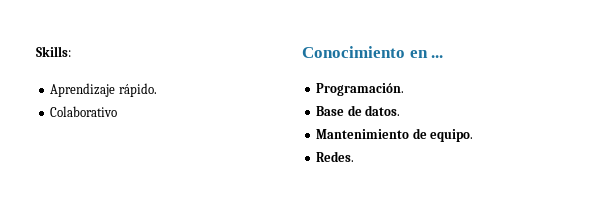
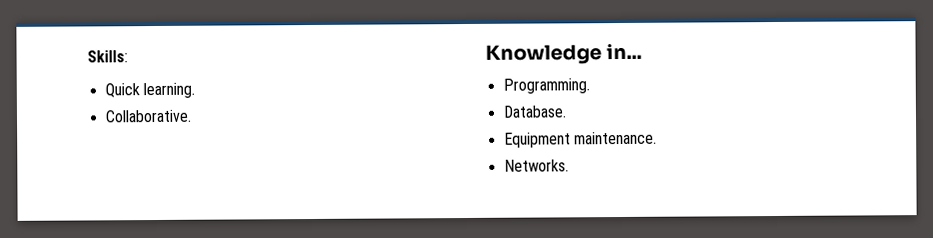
- Aprendizaje rápido.
- Colaborativo
- Conocimiento en ...
- Programación.
- Base de datos.
- Mantenimiento de equipo.
- Redes.
+ Quick learning.
+ Collaborative.
+ Knowledge in...
+ Programming.
+ Database.
+ Equipment maintenance.
+ Networks.

